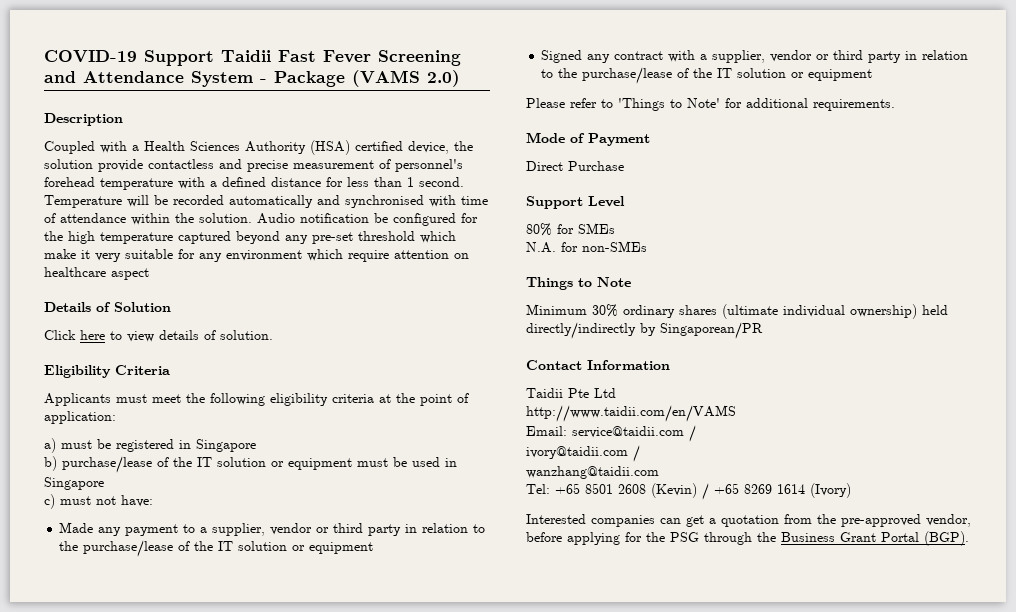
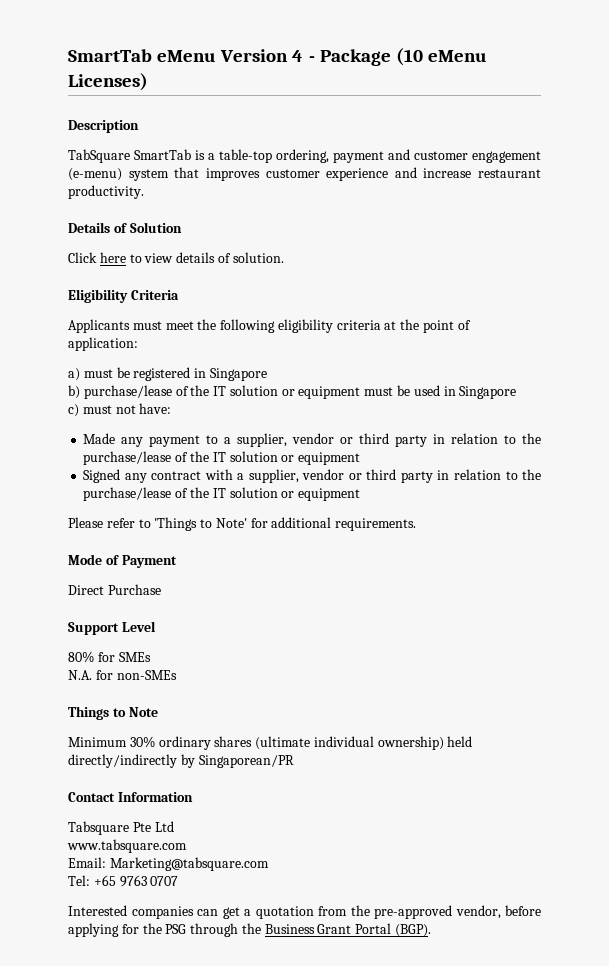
- COVID-19 Support Taidii Fast Fever Screening and Attendance System - Package (VAMS 2.0)
+ SmartTab eMenu Version 4 - Package (10 eMenu Licenses)
  Description
- Coupled with a Health Sciences Authority (HSA) certified device, the solution provide contactless and precise measurement of personnel's forehead temperature with a defined distance for less than 1 second. Temperature will be recorded automatically and synchronised with time of attendance within the solution. Audio notification be configured for the high temperature captured beyond any pre-set threshold which make it very suitable for any environment which require attention on healthcare aspect
+ TabSquare SmartTab is a table-top ordering, payment and customer engagement (e-menu) system that improves customer experience and increase restaurant productivity.
- Taidii Pte Ltd
+ Tabsquare Pte Ltd
- http://www.taidii.com/en/VAMS
+ www.tabsquare.com
- Email: service@taidii.com /
- ivory@taidii.com /
- wanzhang@taidii.com
- Tel: +65 8501 2608 (Kevin) / +65 8269 1614 (Ivory)
+ Email: Marketing@tabsquare.com
+ Tel: +65 9763 0707

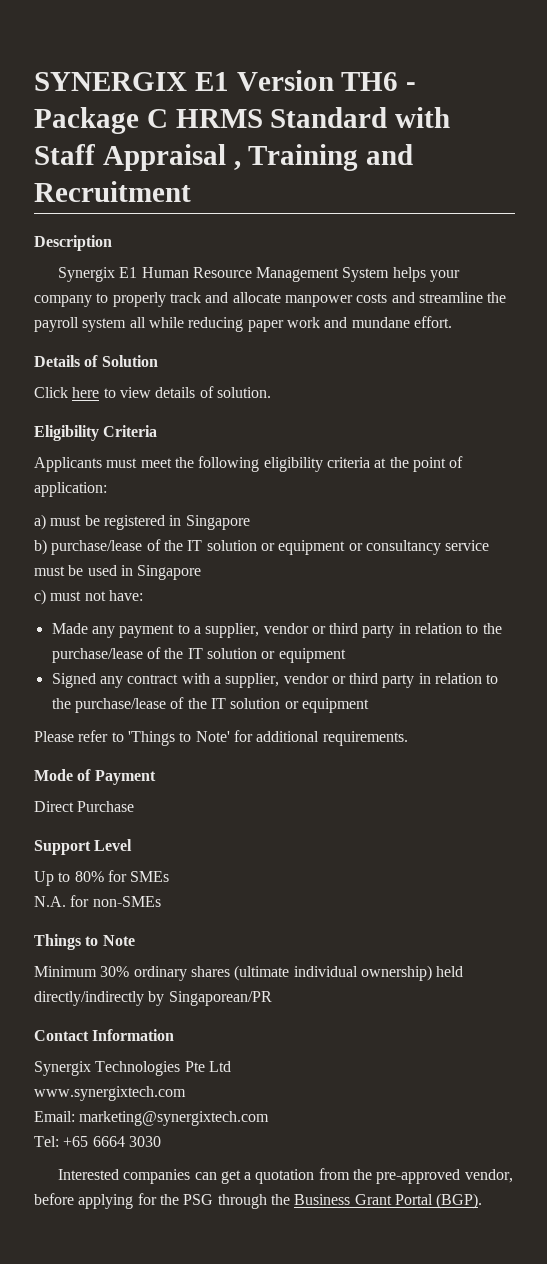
- SmartTab eMenu Version 4 - Package (10 eMenu Licenses)
+ SYNERGIX E1 Version TH6 - Package C HRMS Standard with Staff Appraisal , Training and Recruitment
  Description
- TabSquare SmartTab is a table-top ordering, payment and customer engagement (e-menu) system that improves customer experience and increase restaurant productivity.
+ Synergix E1 Human Resource Management System helps your company to properly track and allocate manpower costs and streamline the payroll system all while reducing paper work and mundane effort.
- b) purchase/lease of the IT solution or equipment must be used in Singapore
+ b) purchase/lease of the IT solution or equipment or consultancy service must be used in Singapore
- 80% for SMEs
+ Up to 80% for SMEs
- Tabsquare Pte Ltd
+ Synergix Technologies Pte Ltd
- www.tabsquare.com
+ www.synergixtech.com
- Email: Marketing@tabsquare.com
+ Email: marketing@synergixtech.com
- Tel: +65 9763 0707
+ Tel: +65 6664 3030

